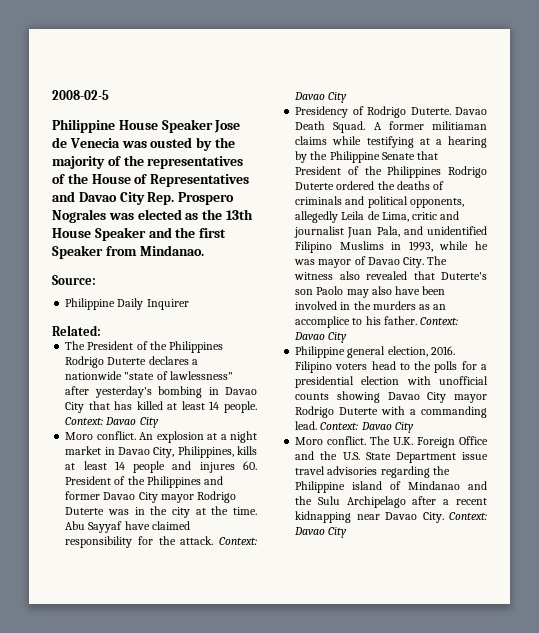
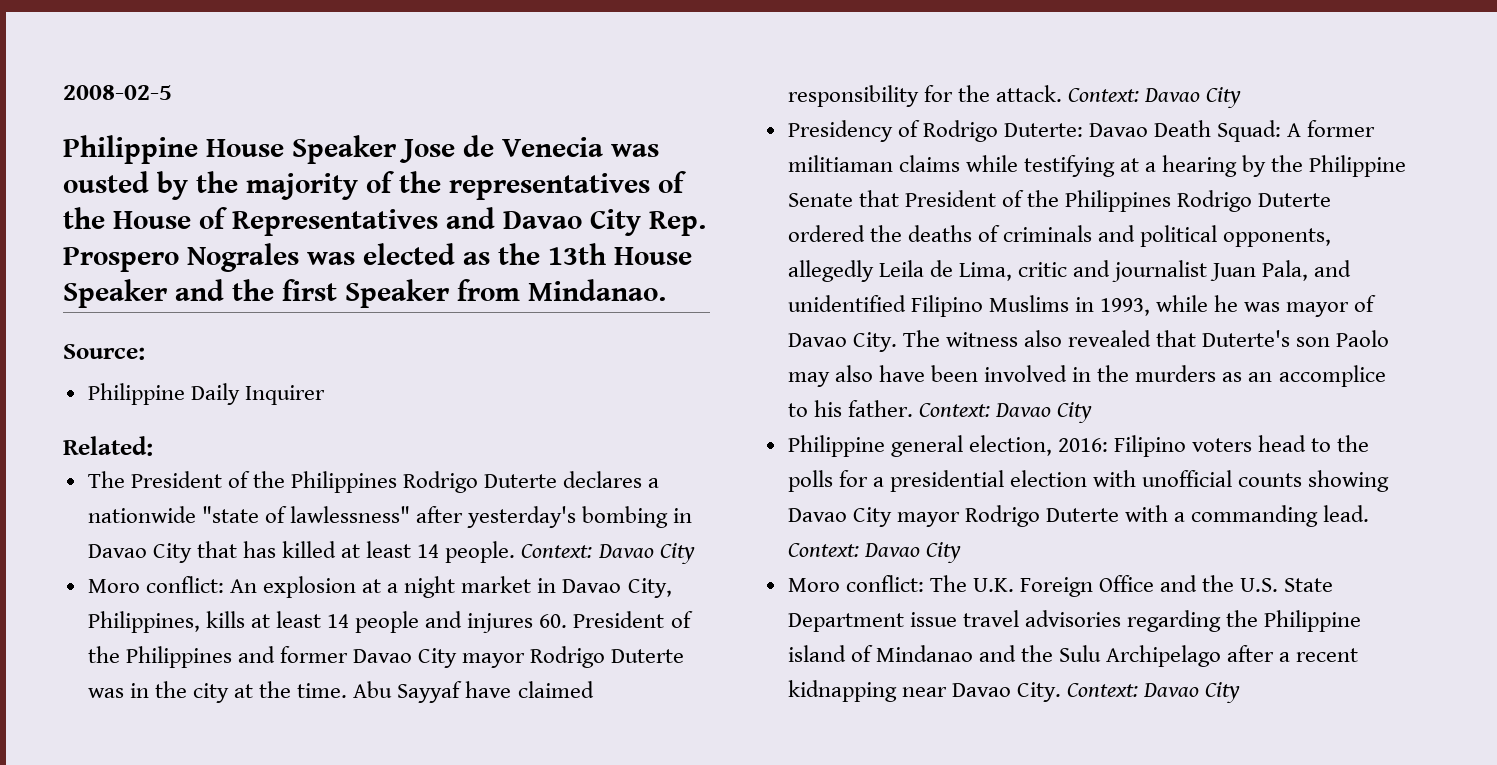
- Moro conflict. An explosion at a night market in Davao City, Philippines, kills at least 14 people and injures 60. President of the Philippines and former Davao City mayor Rodrigo Duterte was in the city at the time.
+ Moro conflict: An explosion at a night market in Davao City, Philippines, kills at least 14 people and injures 60. President of the Philippines and former Davao City mayor Rodrigo Duterte was in the city at the time.
- Presidency of Rodrigo Duterte. Davao Death Squad. A former militiaman claims while testifying at a hearing by the Philippine Senate that President of the Philippines Rodrigo Duterte ordered the deaths of criminals and political opponents, allegedly Leila de Lima, critic and journalist Juan Pala, and unidentified Filipino Muslims in 1993, while he was mayor of Davao City.
+ Presidency of Rodrigo Duterte: Davao Death Squad: A former militiaman claims while testifying at a hearing by the Philippine Senate that President of the Philippines Rodrigo Duterte ordered the deaths of criminals and political opponents, allegedly Leila de Lima, critic and journalist Juan Pala, and unidentified Filipino Muslims in 1993, while he was mayor of Davao City.
- Philippine general election, 2016. Filipino voters head to the polls for a presidential election with unofficial counts showing Davao City mayor Rodrigo Duterte with a commanding lead.
+ Philippine general election, 2016: Filipino voters head to the polls for a presidential election with unofficial counts showing Davao City mayor Rodrigo Duterte with a commanding lead.
- Moro conflict. The U.K. Foreign Office and the U.S. State Department issue travel advisories regarding the Philippine island of Mindanao and the Sulu Archipelago after a recent kidnapping near Davao City.
+ Moro conflict: The U.K. Foreign Office and the U.S. State Department issue travel advisories regarding the Philippine island of Mindanao and the Sulu Archipelago after a recent kidnapping near Davao City.

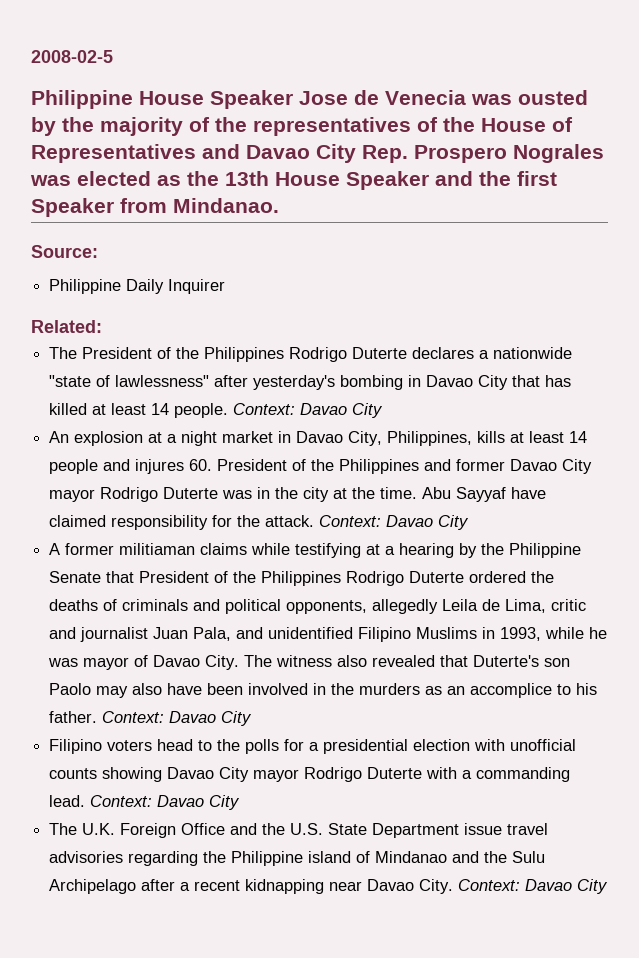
- Moro conflict: An explosion at a night market in Davao City, Philippines, kills at least 14 people and injures 60. President of the Philippines and former Davao City mayor Rodrigo Duterte was in the city at the time.
+ An explosion at a night market in Davao City, Philippines, kills at least 14 people and injures 60. President of the Philippines and former Davao City mayor Rodrigo Duterte was in the city at the time.
- Presidency of Rodrigo Duterte: Davao Death Squad: A former militiaman claims while testifying at a hearing by the Philippine Senate that President of the Philippines Rodrigo Duterte ordered the deaths of criminals and political opponents, allegedly Leila de Lima, critic and journalist Juan Pala, and unidentified Filipino Muslims in 1993, while he was mayor of Davao City.
+ A former militiaman claims while testifying at a hearing by the Philippine Senate that President of the Philippines Rodrigo Duterte ordered the deaths of criminals and political opponents, allegedly Leila de Lima, critic and journalist Juan Pala, and unidentified Filipino Muslims in 1993, while he was mayor of Davao City.
- Philippine general election, 2016: Filipino voters head to the polls for a presidential election with unofficial counts showing Davao City mayor Rodrigo Duterte with a commanding lead.
+ Filipino voters head to the polls for a presidential election with unofficial counts showing Davao City mayor Rodrigo Duterte with a commanding lead.
- Moro conflict: The U.K. Foreign Office and the U.S. State Department issue travel advisories regarding the Philippine island of Mindanao and the Sulu Archipelago after a recent kidnapping near Davao City.
+ The U.K. Foreign Office and the U.S. State Department issue travel advisories regarding the Philippine island of Mindanao and the Sulu Archipelago after a recent kidnapping near Davao City.

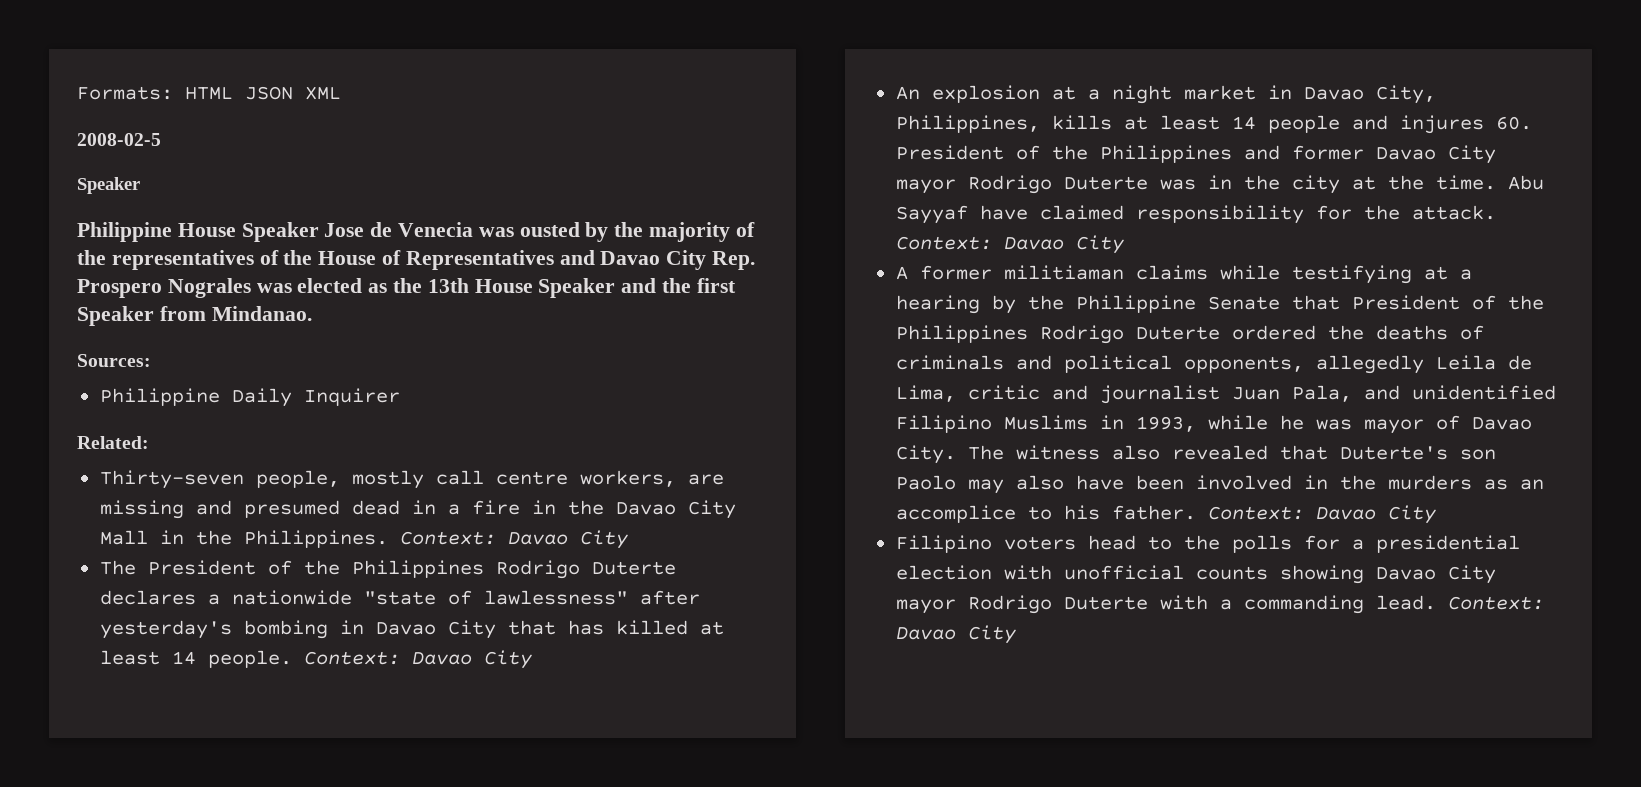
+ Formats: HTML JSON XML
  2008-02-5
+ Speaker
- Source:
+ Sources:
+ Thirty-seven people, mostly call centre workers, are missing and presumed dead in a fire in the Davao City Mall in the Philippines. Context: Davao City
- The U.K. Foreign Office and the U.S. State Department issue travel advisories regarding the Philippine island of Mindanao and the Sulu Archipelago after a recent kidnapping near Davao City. Context: Davao City

